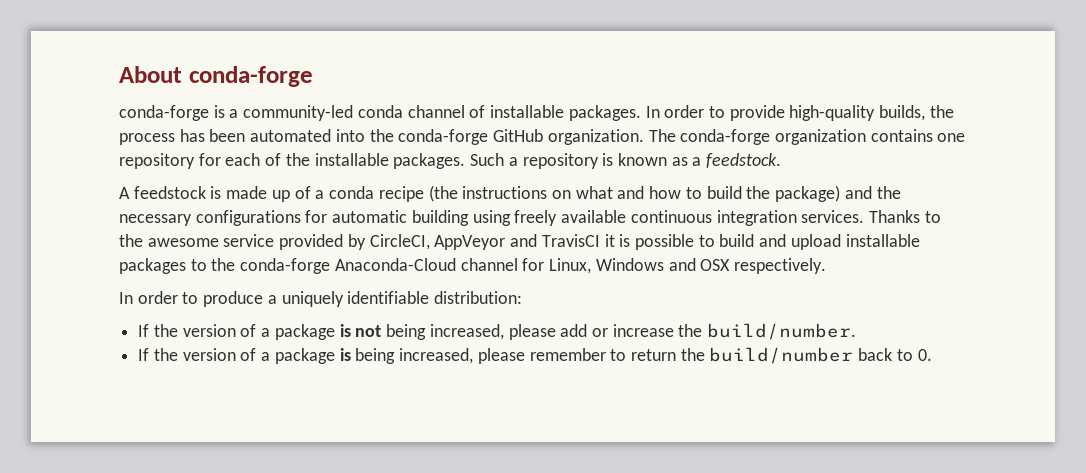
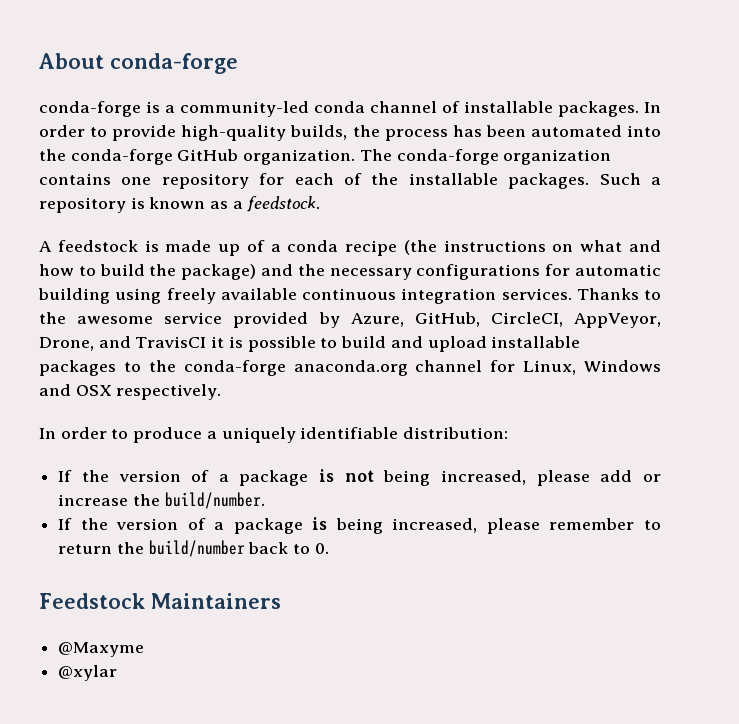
- Thanks to the awesome service provided by CircleCI, AppVeyor and TravisCI it is possible to build and upload installable packages to the conda-forge Anaconda-Cloud channel for Linux, Windows and OSX respectively.
+ Thanks to the awesome service provided by Azure, GitHub, CircleCI, AppVeyor, Drone, and TravisCI it is possible to build and upload installable packages to the conda-forge anaconda.org channel for Linux, Windows and OSX respectively.
+ Feedstock Maintainers
+ @Maxyme
+ @xylar

